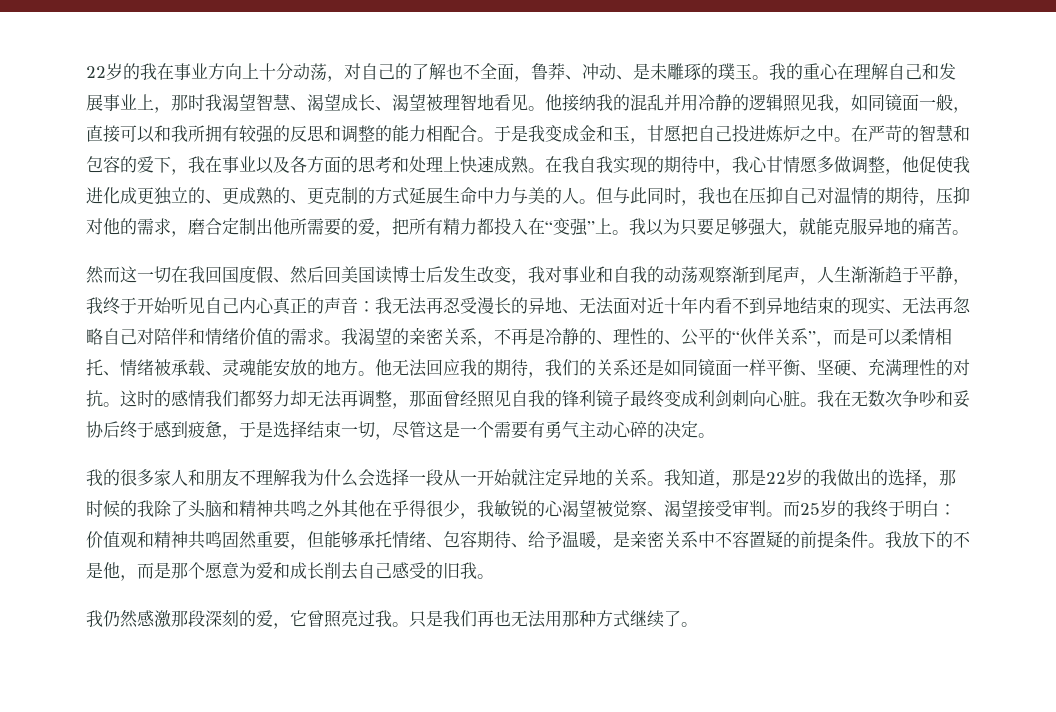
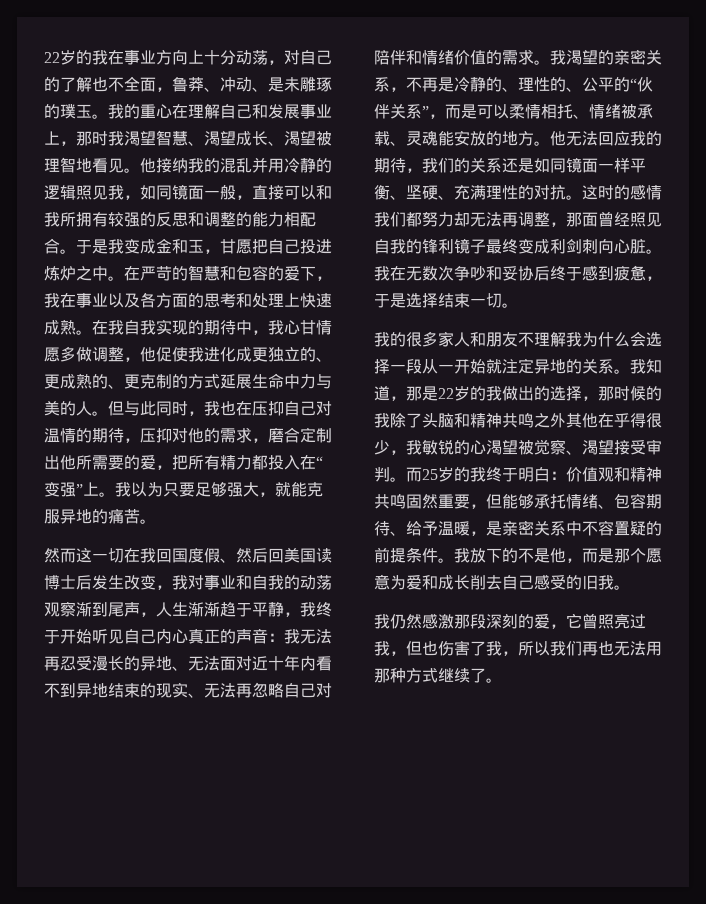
- 我在无数次争吵和妥协后终于感到疲惫，于是选择结束一切，尽管这是一个需要有勇气主动心碎的决定。
+ 我在无数次争吵和妥协后终于感到疲惫，于是选择结束一切。
- 我仍然感激那段深刻的爱，它曾照亮过我。只是我们再也无法用那种方式继续了。
+ 我仍然感激那段深刻的爱，它曾照亮过我，但也伤害了我，所以我们再也无法用那种方式继续了。

